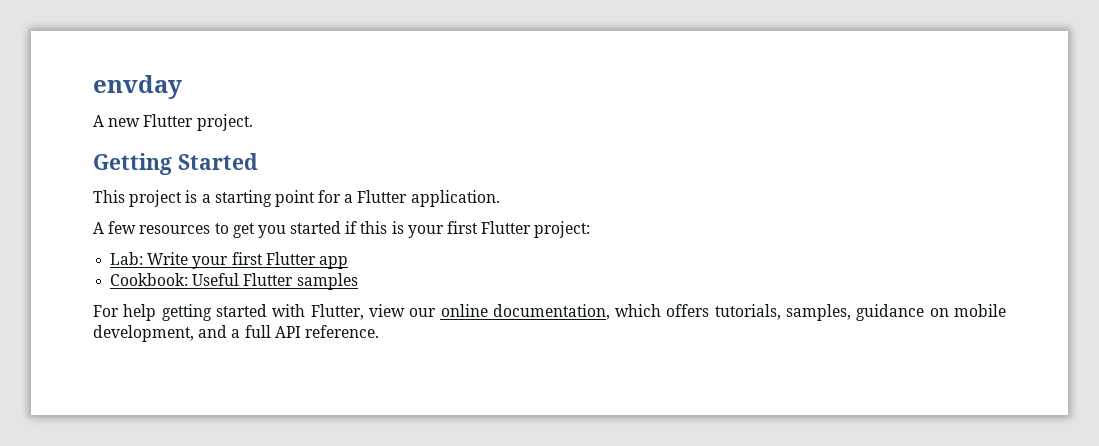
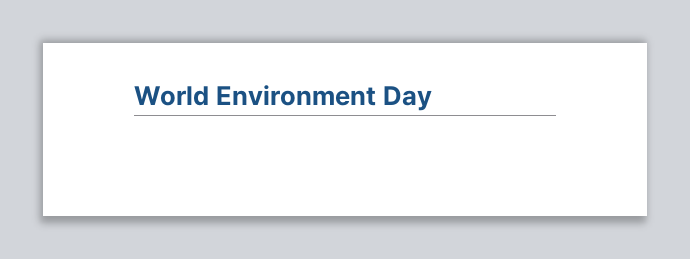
- envday
- A new Flutter project.
- Getting Started
- This project is a starting point for a Flutter application.
- A few resources to get you started if this is your first Flutter project:
- Lab: Write your first Flutter app
- Cookbook: Useful Flutter samples
- For help getting started with Flutter, view our online documentation, which offers tutorials, samples, guidance on mobile development, and a full API reference.
+ World Environment Day

